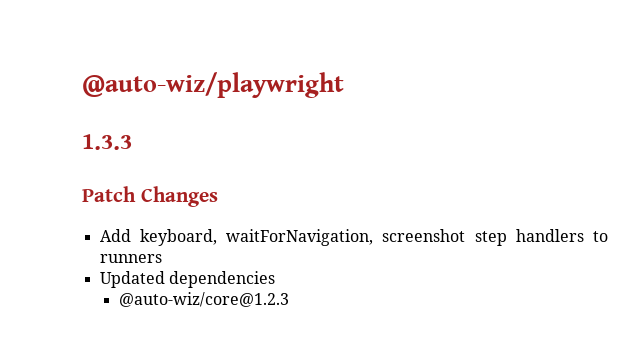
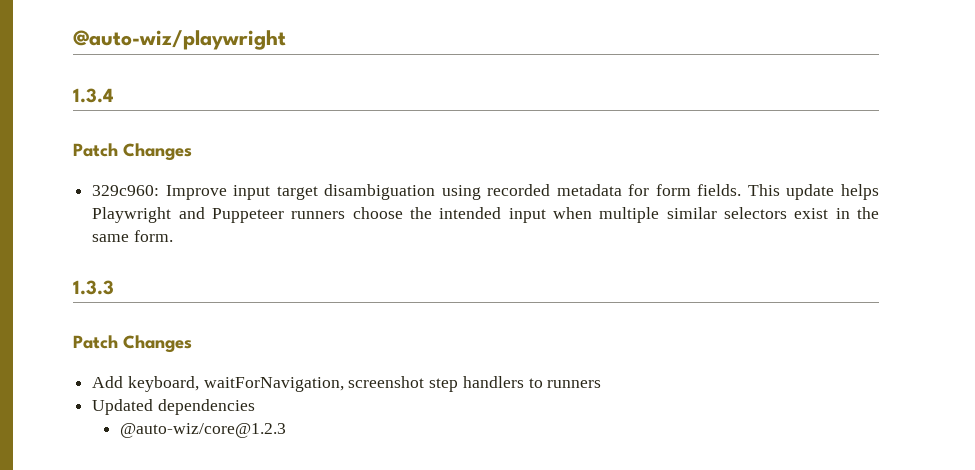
+ 1.3.4
+ Patch Changes
+ 329c960: Improve input target disambiguation using recorded metadata for form fields. This update helps Playwright and Puppeteer runners choose the intended input when multiple similar selectors exist in the same form.

